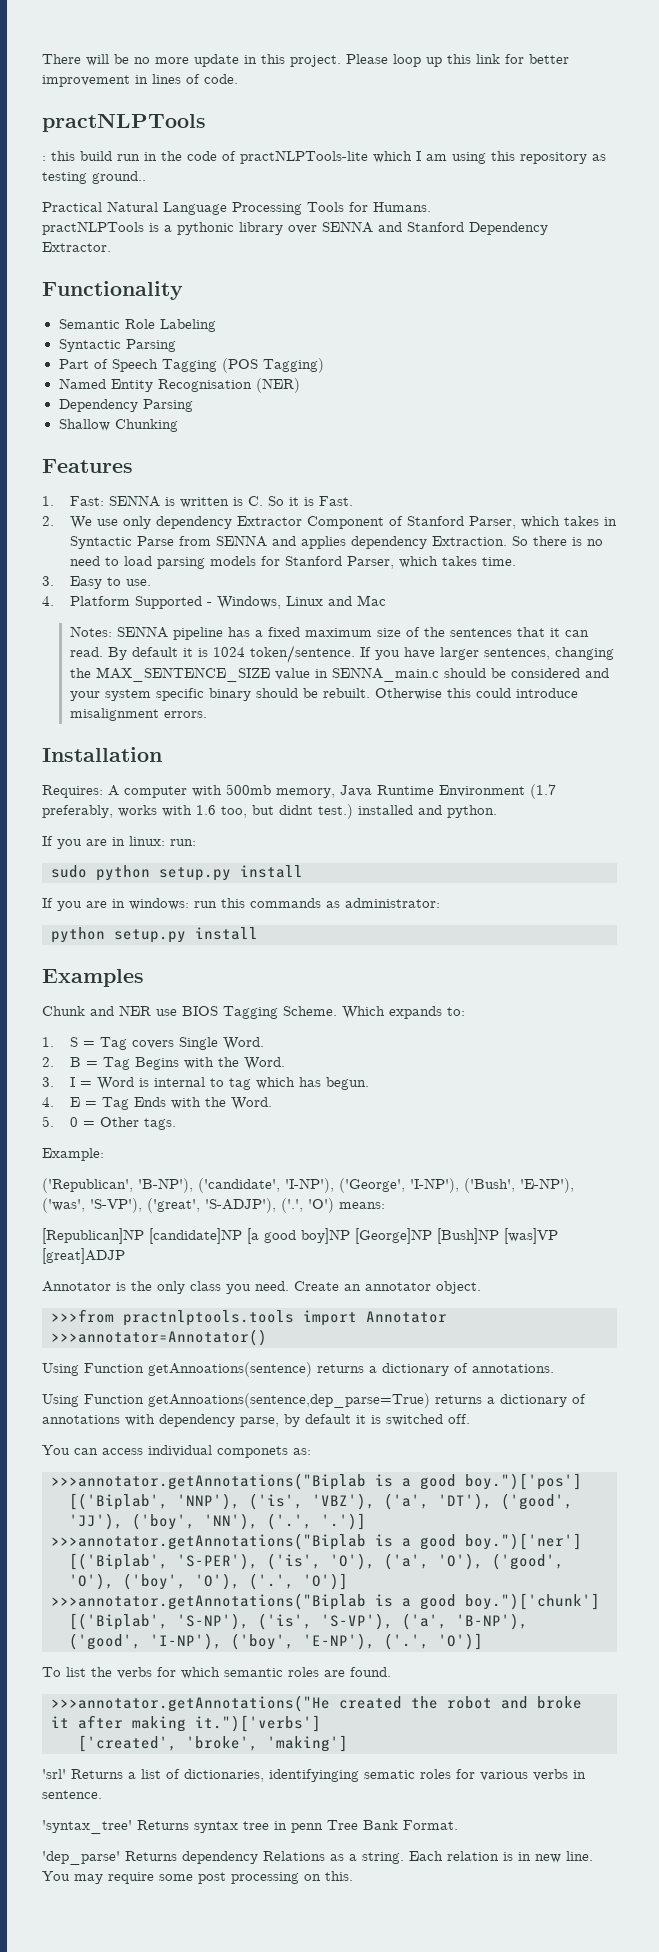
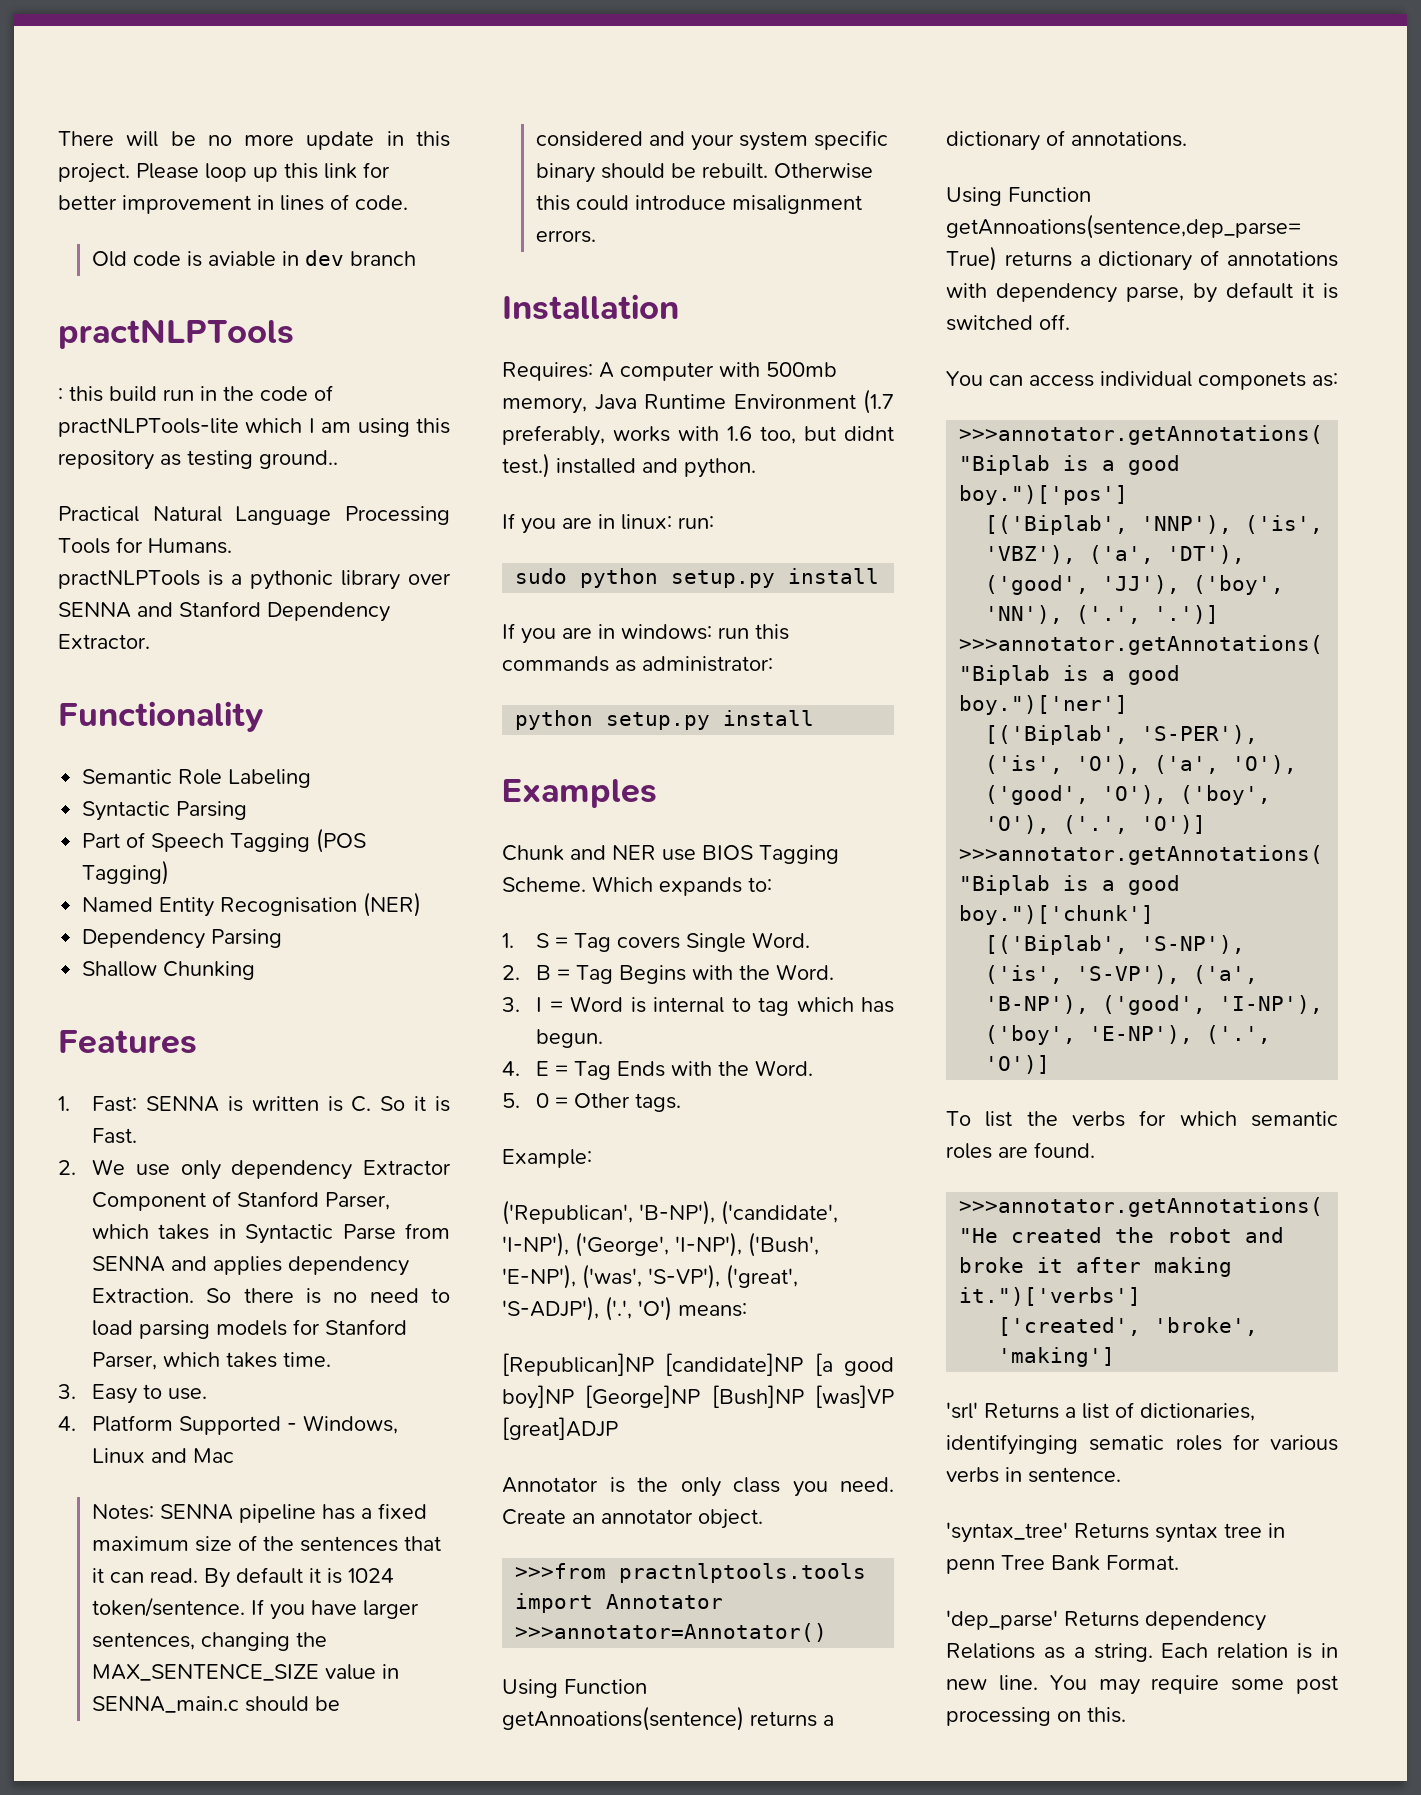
+ Old code is aviable in dev branch

